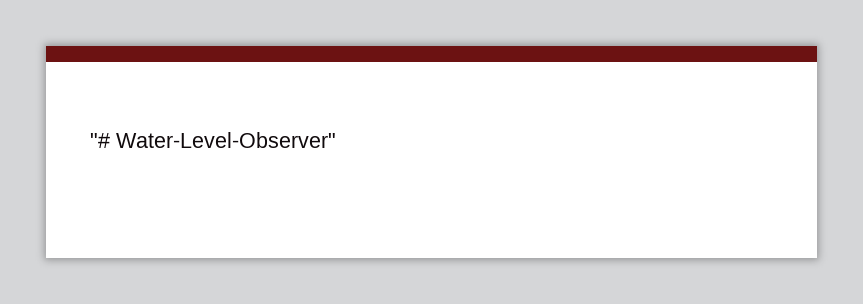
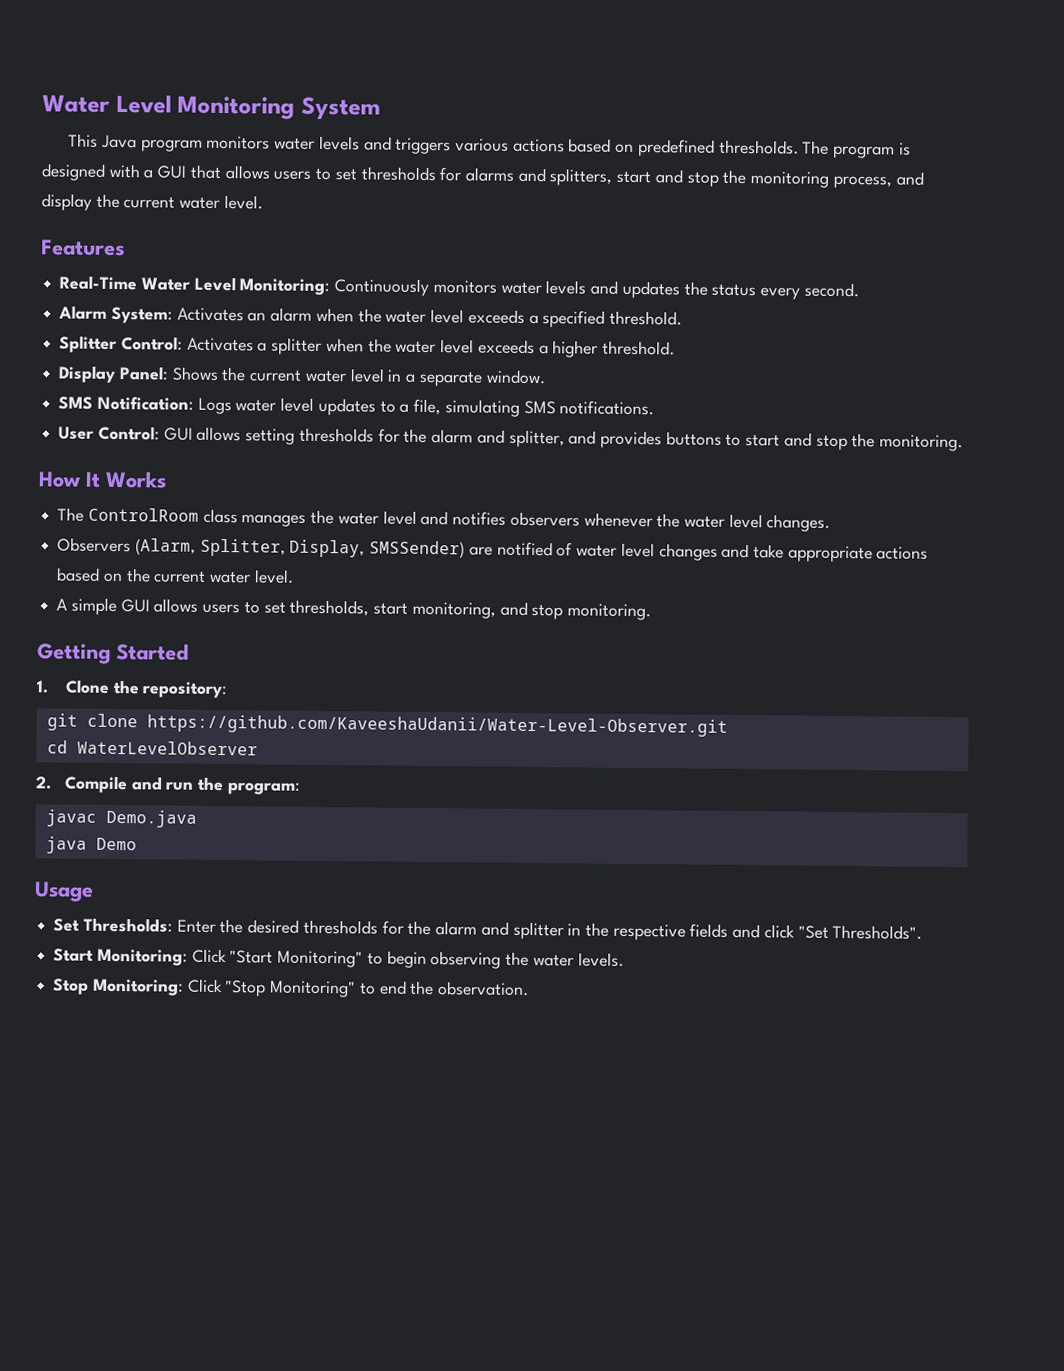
- "# Water-Level-Observer"
+ Water Level Monitoring System
+ This Java program monitors water levels and triggers various actions based on predefined thresholds. The program is designed with a GUI that allows users to set thresholds for alarms and splitters, start and stop the monitoring process, and display the current water level.
+ Features
+ Real-Time Water Level Monitoring: Continuously monitors water levels and updates the status every second.
+ Alarm System: Activates an alarm when the water level exceeds a specified threshold.
+ Splitter Control: Activates a splitter when the water level exceeds a higher threshold.
+ Display Panel: Shows the current water level in a separate window.
+ SMS Notification: Logs water level updates to a file, simulating SMS notifications.
+ User Control: GUI allows setting thresholds for the alarm and splitter, and provides buttons to start and stop the monitoring.
+ How It Works
+ The ControlRoom class manages the water level and notifies observers whenever the water level changes.
+ Observers (Alarm, Splitter, Display, SMSSender) are notified of water level changes and take appropriate actions based on the current water level.
+ A simple GUI allows users to set thresholds, start monitoring, and stop monitoring.
+ Getting Started
+ 1. Clone the repository:
+ git clone https://github.com/KaveeshaUdanii/Water-Level-Observer.git
+ cd WaterLevelObserver
+ 2. Compile and run the program:
+ javac Demo.java
+ java Demo
+ Usage
+ Set Thresholds: Enter the desired thresholds for the alarm and splitter in the respective fields and click "Set Thresholds".
+ Start Monitoring: Click "Start Monitoring" to begin observing the water levels.
+ Stop Monitoring: Click "Stop Monitoring" to end the observation.

